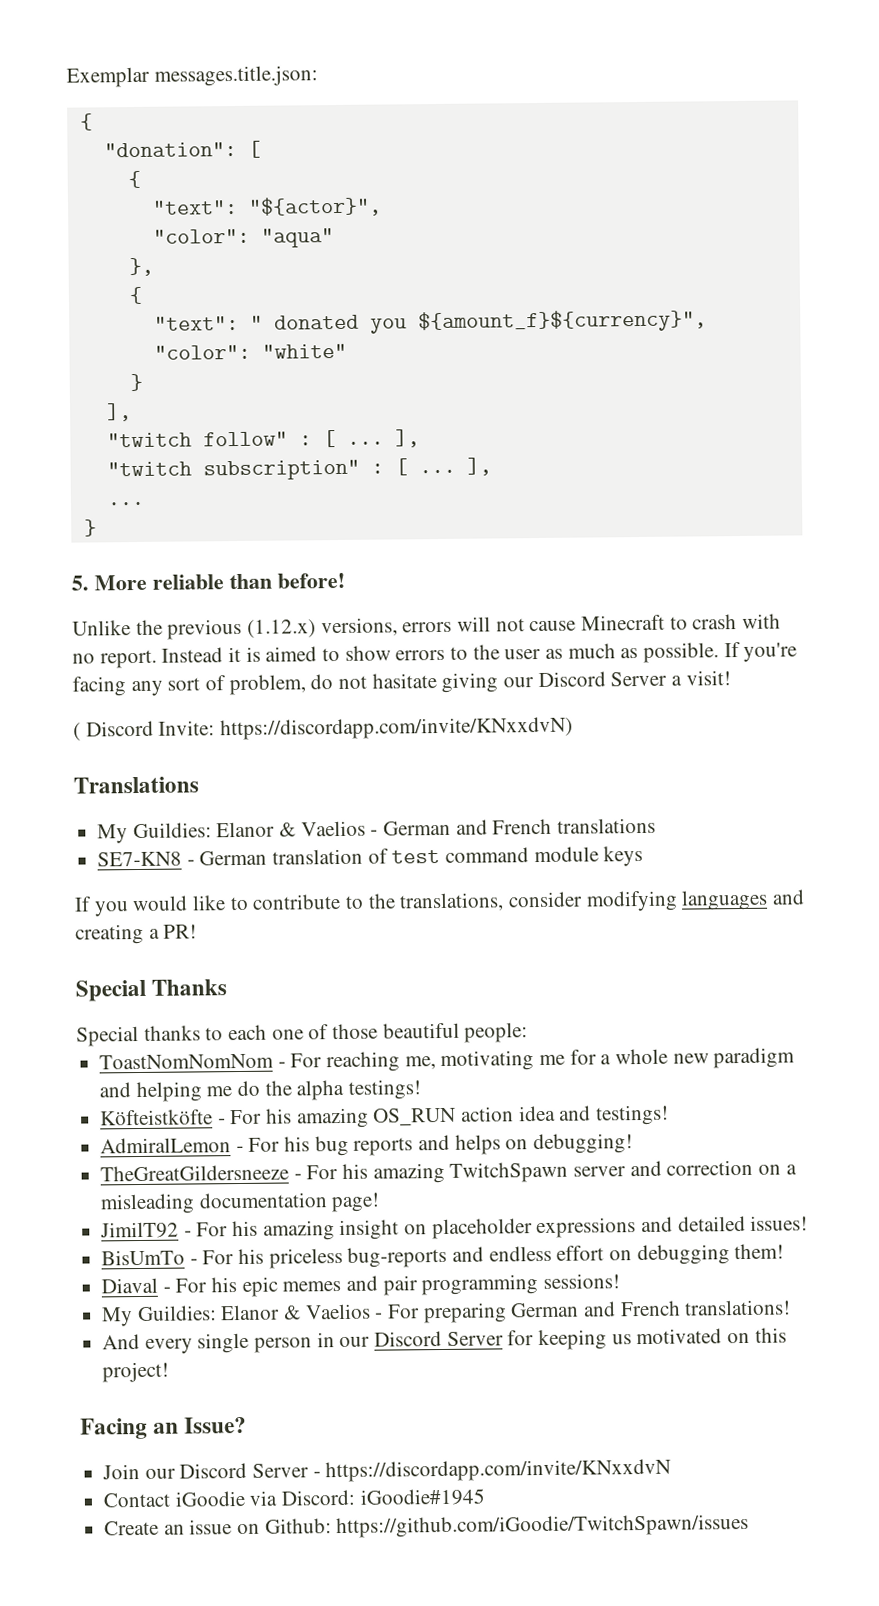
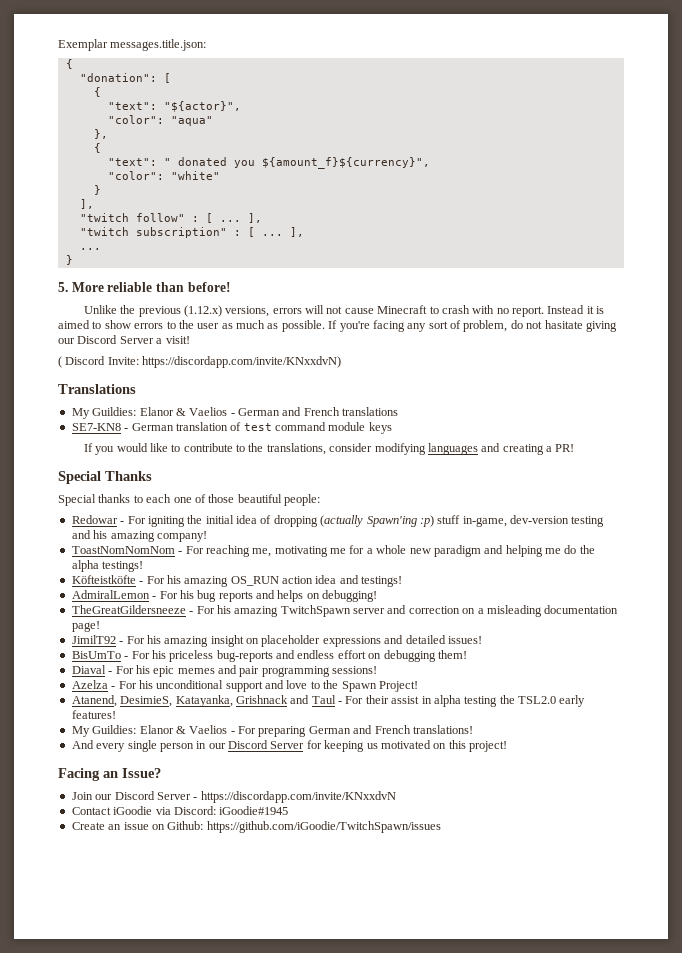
+ Redowar - For igniting the initial idea of dropping (actually Spawn'ing :p) stuff in-game, dev-version testing and his amazing company!
+ Azelza - For his unconditional support and love to the Spawn Project!
+ Atanend, DesimieS, Katayanka, Grishnack and Taul - For their assist in alpha testing the TSL2.0 early features!

